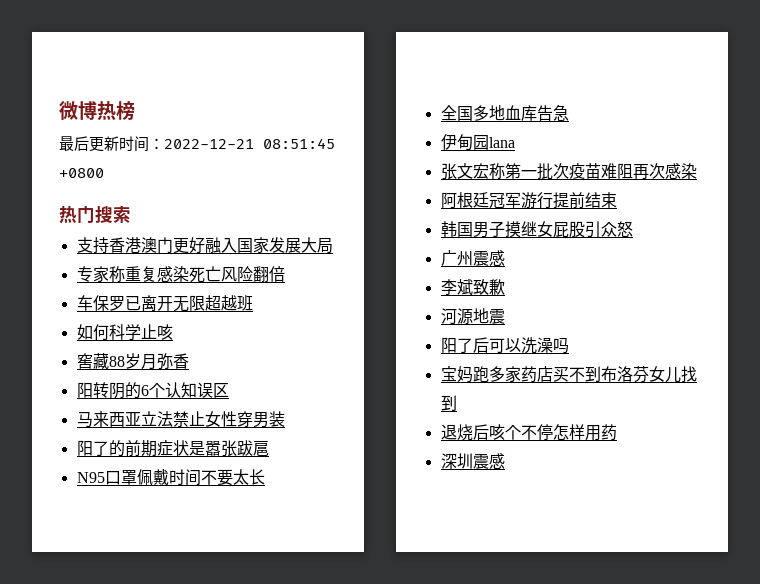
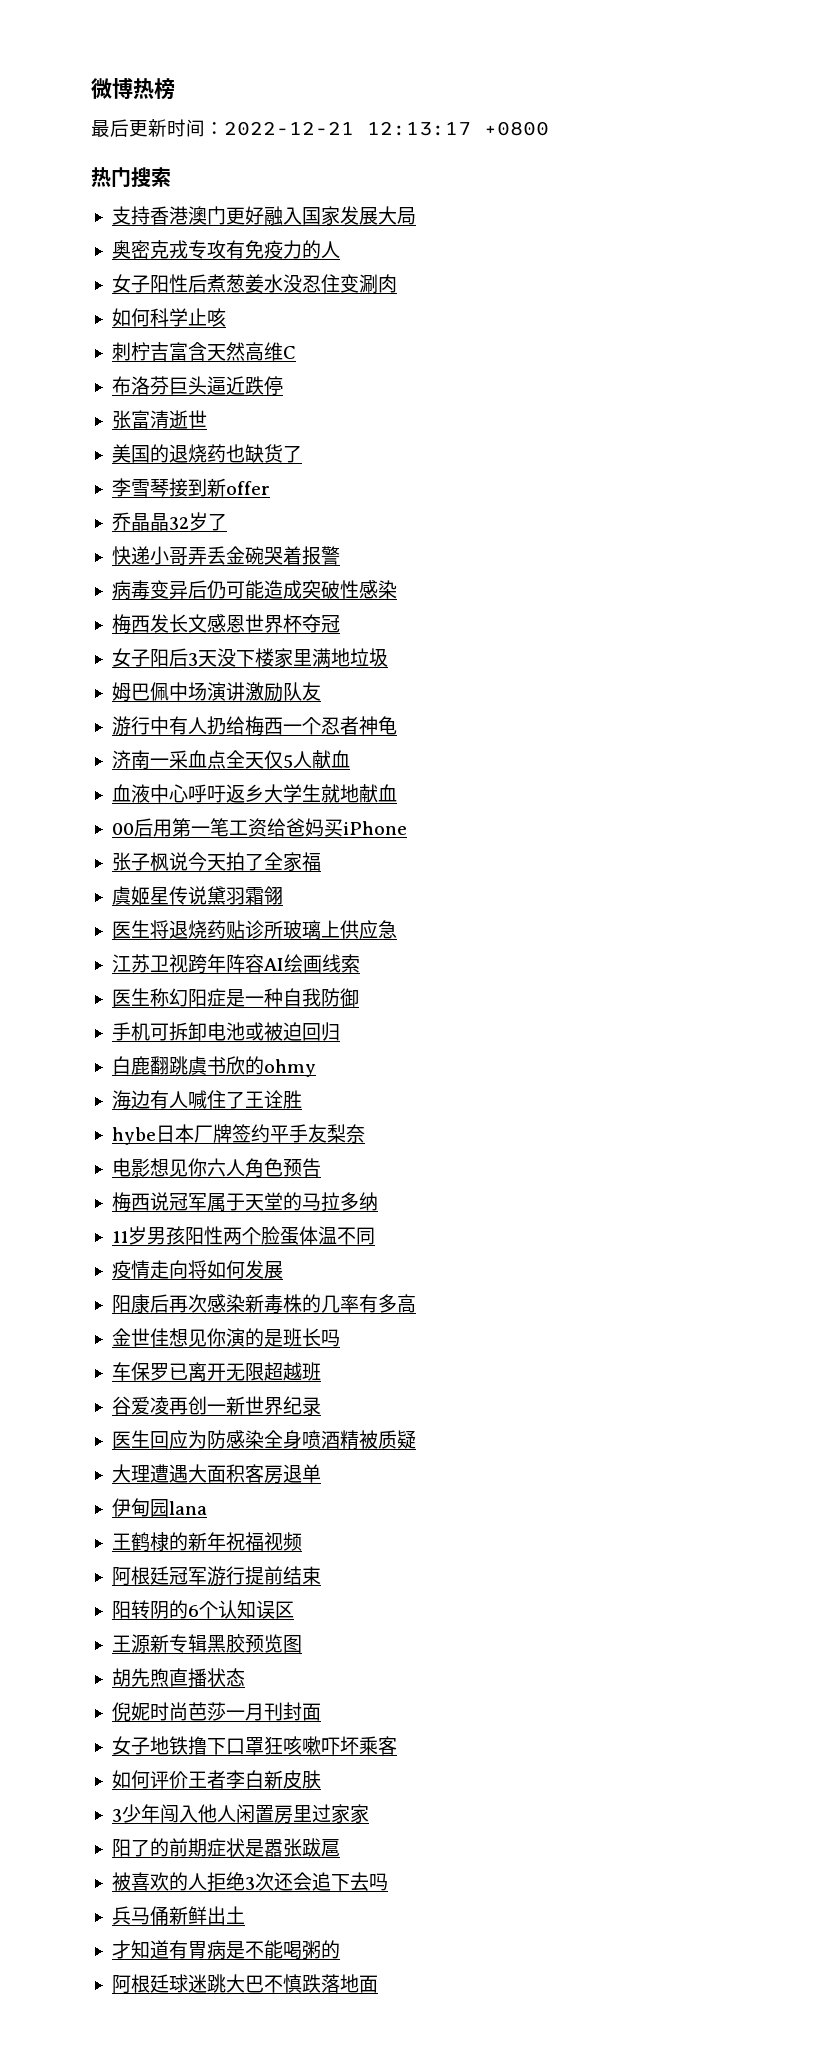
- 最后更新时间：2022-12-21 08:51:45 +0800
+ 最后更新时间：2022-12-21 12:13:17 +0800
- 专家称重复感染死亡风险翻倍
+ 奥密克戎专攻有免疫力的人
+ 女子阳性后煮葱姜水没忍住变涮肉
+ 如何科学止咳
+ 刺柠吉富含天然高维C
+ 布洛芬巨头逼近跌停
+ 张富清逝世
+ 美国的退烧药也缺货了
+ 李雪琴接到新offer
+ 乔晶晶32岁了
+ 快递小哥弄丢金碗哭着报警
+ 病毒变异后仍可能造成突破性感染
+ 梅西发长文感恩世界杯夺冠
+ 女子阳后3天没下楼家里满地垃圾
+ 姆巴佩中场演讲激励队友
+ 游行中有人扔给梅西一个忍者神龟
+ 济南一采血点全天仅5人献血
+ 血液中心呼吁返乡大学生就地献血
+ 00后用第一笔工资给爸妈买iPhone
+ 张子枫说今天拍了全家福
+ 虞姬星传说黛羽霜翎
+ 医生将退烧药贴诊所玻璃上供应急
+ 江苏卫视跨年阵容AI绘画线索
+ 医生称幻阳症是一种自我防御
+ 手机可拆卸电池或被迫回归
+ 白鹿翻跳虞书欣的ohmy
+ 海边有人喊住了王诠胜
+ hybe日本厂牌签约平手友梨奈
+ 电影想见你六人角色预告
+ 梅西说冠军属于天堂的马拉多纳
+ 11岁男孩阳性两个脸蛋体温不同
+ 疫情走向将如何发展
+ 阳康后再次感染新毒株的几率有多高
+ 金世佳想见你演的是班长吗
- 如何科学止咳
- 窖藏88岁月弥香
+ 谷爱凌再创一新世界纪录
+ 医生回应为防感染全身喷酒精被质疑
+ 大理遭遇大面积客房退单
+ 伊甸园lana
+ 王鹤棣的新年祝福视频
+ 阿根廷冠军游行提前结束
- 马来西亚立法禁止女性穿男装
+ 王源新专辑黑胶预览图
+ 胡先煦直播状态
+ 倪妮时尚芭莎一月刊封面
+ 女子地铁撸下口罩狂咳嗽吓坏乘客
+ 如何评价王者李白新皮肤
+ 3少年闯入他人闲置房里过家家
- N95口罩佩戴时间不要太长
- 全国多地血库告急
- 伊甸园lana
- 张文宏称第一批次疫苗难阻再次感染
- 阿根廷冠军游行提前结束
- 韩国男子摸继女屁股引众怒
- 广州震感
- 李斌致歉
- 河源地震
- 阳了后可以洗澡吗
- 宝妈跑多家药店买不到布洛芬女儿找到
- 退烧后咳个不停怎样用药
- 深圳震感
+ 被喜欢的人拒绝3次还会追下去吗
+ 兵马俑新鲜出土
+ 才知道有胃病是不能喝粥的
+ 阿根廷球迷跳大巴不慎跌落地面

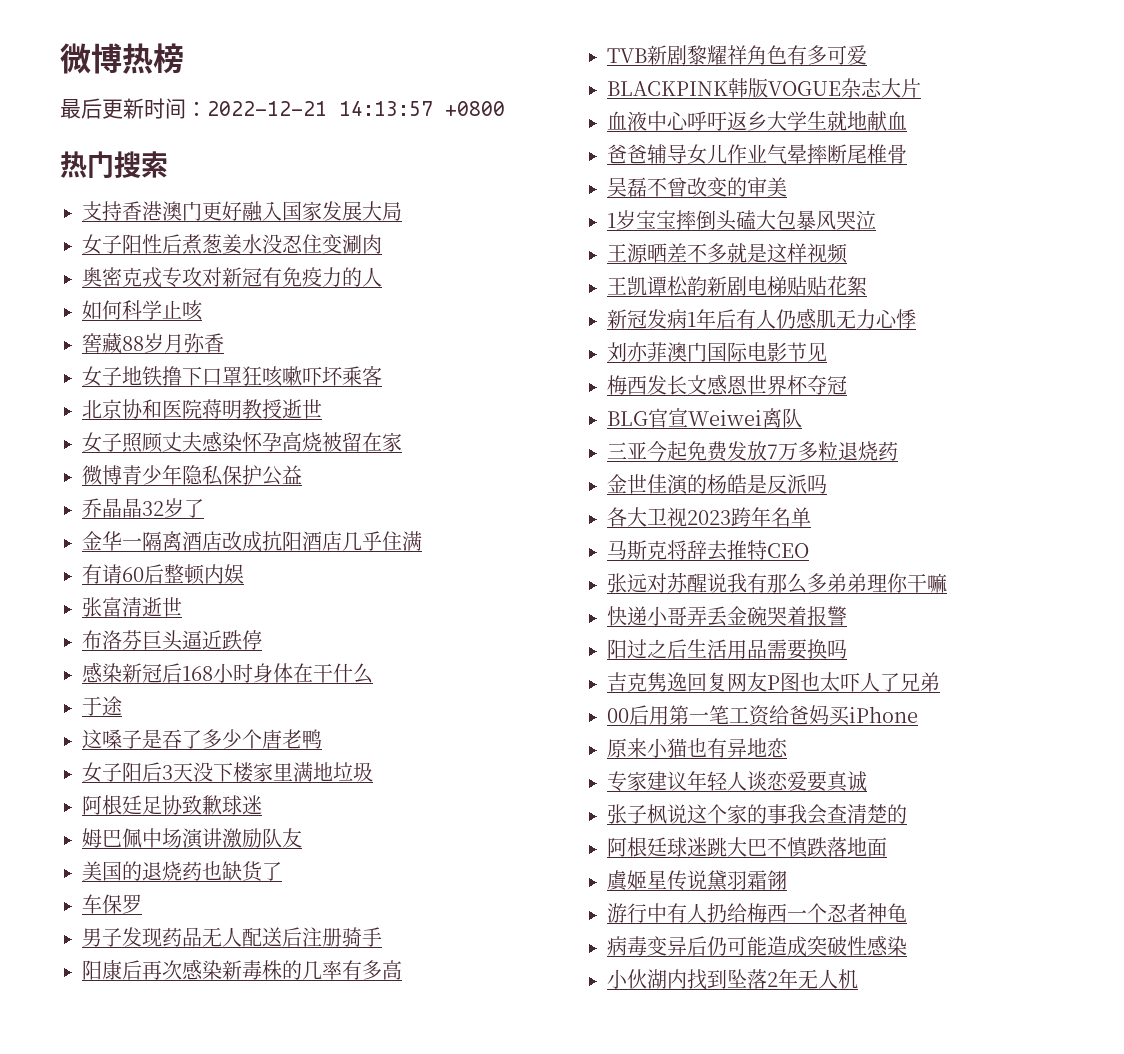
- 最后更新时间：2022-12-21 12:13:17 +0800
+ 最后更新时间：2022-12-21 14:13:57 +0800
- 奥密克戎专攻有免疫力的人
+ 奥密克戎专攻对新冠有免疫力的人
  如何科学止咳
- 刺柠吉富含天然高维C
+ 窖藏88岁月弥香
+ 女子地铁撸下口罩狂咳嗽吓坏乘客
+ 北京协和医院蒋明教授逝世
+ 女子照顾丈夫感染怀孕高烧被留在家
+ 微博青少年隐私保护公益
+ 乔晶晶32岁了
+ 金华一隔离酒店改成抗阳酒店几乎住满
+ 有请60后整顿内娱
+ 张富清逝世
- 张富清逝世
- 美国的退烧药也缺货了
- 李雪琴接到新offer
- 乔晶晶32岁了
- 快递小哥弄丢金碗哭着报警
- 病毒变异后仍可能造成突破性感染
- 梅西发长文感恩世界杯夺冠
+ 感染新冠后168小时身体在干什么
+ 于途
+ 这嗓子是吞了多少个唐老鸭
+ 阿根廷足协致歉球迷
- 游行中有人扔给梅西一个忍者神龟
- 济南一采血点全天仅5人献血
- 血液中心呼吁返乡大学生就地献血
- 00后用第一笔工资给爸妈买iPhone
- 张子枫说今天拍了全家福
- 虞姬星传说黛羽霜翎
- 医生将退烧药贴诊所玻璃上供应急
- 江苏卫视跨年阵容AI绘画线索
- 医生称幻阳症是一种自我防御
- 手机可拆卸电池或被迫回归
- 白鹿翻跳虞书欣的ohmy
- 海边有人喊住了王诠胜
- hybe日本厂牌签约平手友梨奈
- 电影想见你六人角色预告
- 梅西说冠军属于天堂的马拉多纳
- 11岁男孩阳性两个脸蛋体温不同
- 疫情走向将如何发展
+ 美国的退烧药也缺货了
+ 车保罗
+ 男子发现药品无人配送后注册骑手
- 金世佳想见你演的是班长吗
- 车保罗已离开无限超越班
- 谷爱凌再创一新世界纪录
- 医生回应为防感染全身喷酒精被质疑
- 大理遭遇大面积客房退单
- 伊甸园lana
- 王鹤棣的新年祝福视频
- 阿根廷冠军游行提前结束
- 阳转阴的6个认知误区
- 王源新专辑黑胶预览图
- 胡先煦直播状态
- 倪妮时尚芭莎一月刊封面
- 女子地铁撸下口罩狂咳嗽吓坏乘客
- 如何评价王者李白新皮肤
- 3少年闯入他人闲置房里过家家
- 阳了的前期症状是嚣张跋扈
- 被喜欢的人拒绝3次还会追下去吗
- 兵马俑新鲜出土
- 才知道有胃病是不能喝粥的
+ TVB新剧黎耀祥角色有多可爱
+ BLACKPINK韩版VOGUE杂志大片
+ 血液中心呼吁返乡大学生就地献血
+ 爸爸辅导女儿作业气晕摔断尾椎骨
+ 吴磊不曾改变的审美
+ 1岁宝宝摔倒头磕大包暴风哭泣
+ 王源晒差不多就是这样视频
+ 王凯谭松韵新剧电梯贴贴花絮
+ 新冠发病1年后有人仍感肌无力心悸
+ 刘亦菲澳门国际电影节见
+ 梅西发长文感恩世界杯夺冠
+ BLG官宣Weiwei离队
+ 三亚今起免费发放7万多粒退烧药
+ 金世佳演的杨皓是反派吗
+ 各大卫视2023跨年名单
+ 马斯克将辞去推特CEO
+ 张远对苏醒说我有那么多弟弟理你干嘛
+ 快递小哥弄丢金碗哭着报警
+ 阳过之后生活用品需要换吗
+ 吉克隽逸回复网友P图也太吓人了兄弟
+ 00后用第一笔工资给爸妈买iPhone
+ 原来小猫也有异地恋
+ 专家建议年轻人谈恋爱要真诚
+ 张子枫说这个家的事我会查清楚的
+ 虞姬星传说黛羽霜翎
+ 游行中有人扔给梅西一个忍者神龟
+ 病毒变异后仍可能造成突破性感染
+ 小伙湖内找到坠落2年无人机

